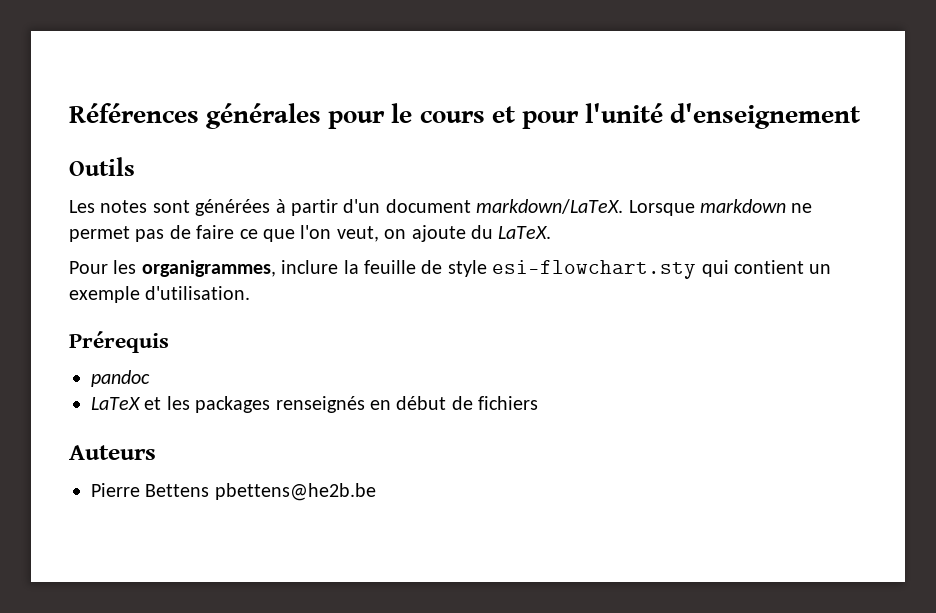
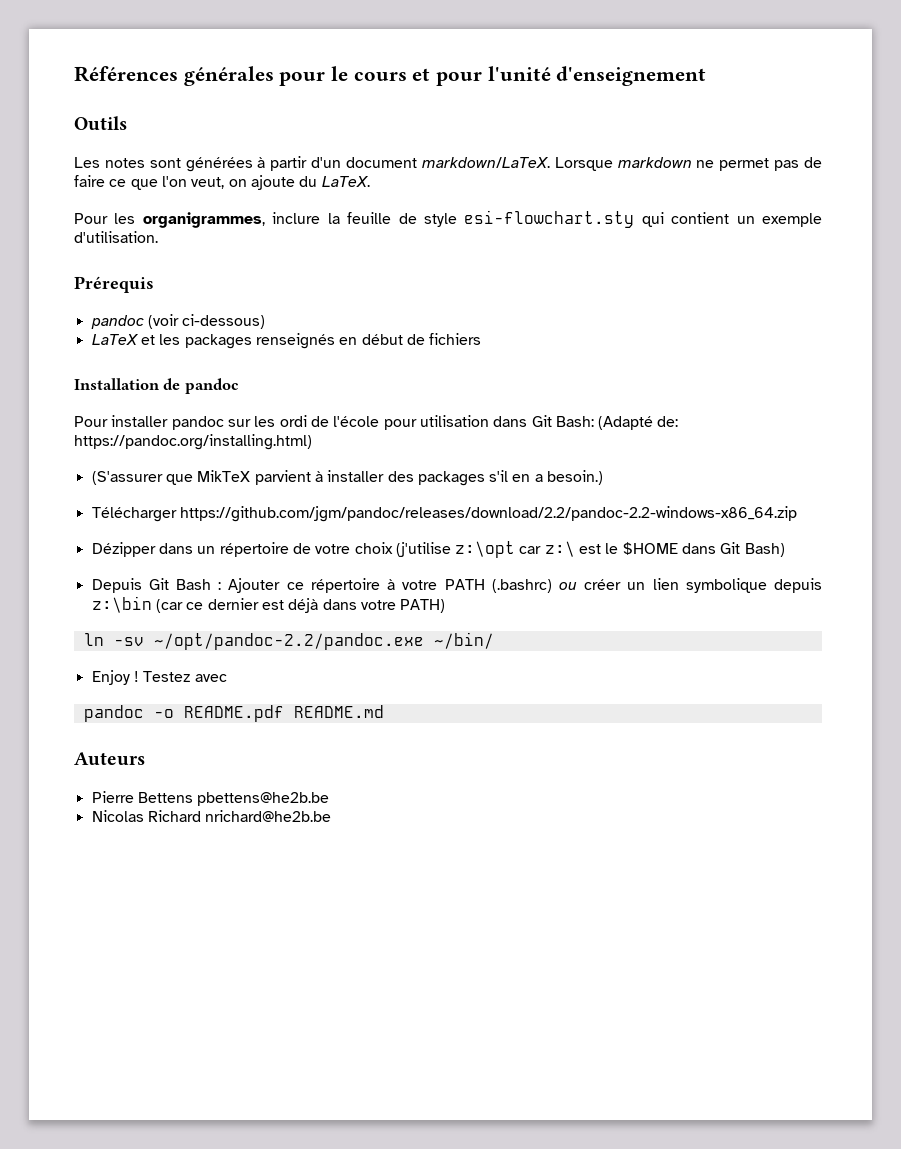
- pandoc
+ pandoc (voir ci-dessous)
+ Installation de pandoc
+ Pour installer pandoc sur les ordi de l'école pour utilisation dans Git Bash: (Adapté de: https://pandoc.org/installing.html)
+ (S'assurer que MikTeX parvient à installer des packages s'il en a besoin.)
+ Télécharger https://github.com/jgm/pandoc/releases/download/2.2/pandoc-2.2-windows-x86_64.zip
+ Dézipper dans un répertoire de votre choix (j'utilise z:\opt car z:\ est le $HOME dans Git Bash)
+ Depuis Git Bash : Ajouter ce répertoire à votre PATH (.bashrc) ou créer un lien symbolique depuis z:\bin (car ce dernier est déjà dans votre PATH)
+ ln -sv ~/opt/pandoc-2.2/pandoc.exe ~/bin/
+ Enjoy ! Testez avec
+ pandoc -o README.pdf README.md
+ Nicolas Richard nrichard@he2b.be

